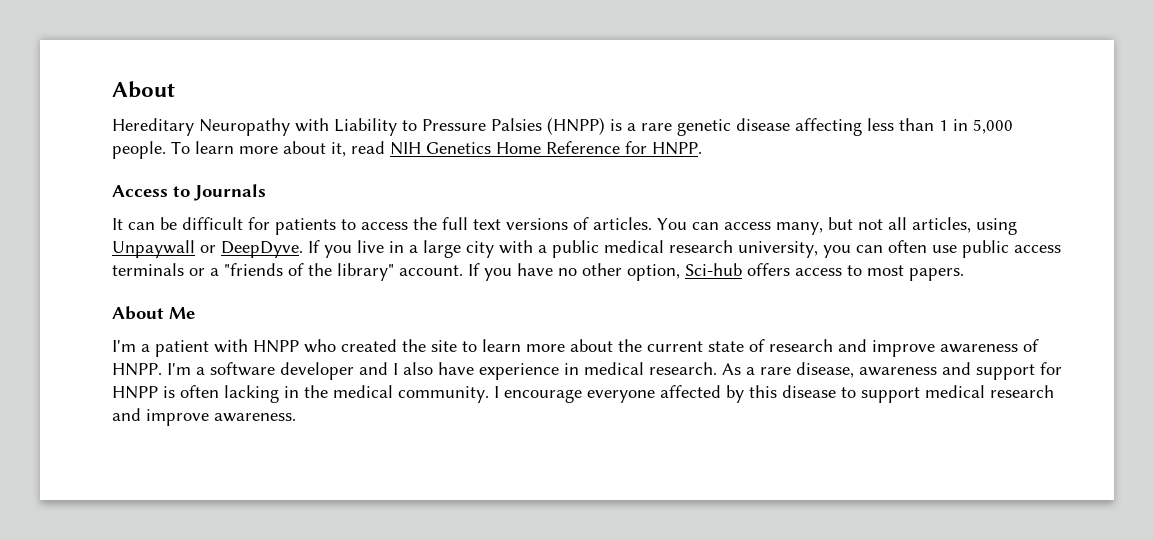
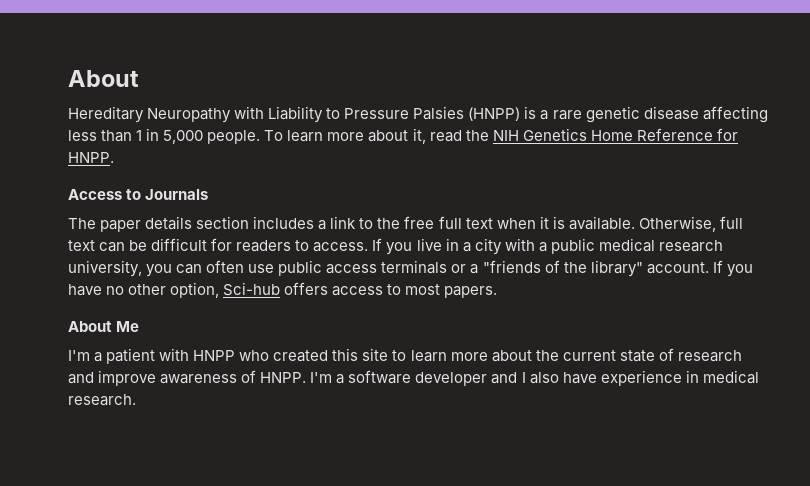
- To learn more about it, read NIH Genetics Home Reference for HNPP.
+ To learn more about it, read the NIH Genetics Home Reference for HNPP.
- It can be difficult for patients to access the full text versions of articles. You can access many, but not all articles, using Unpaywall or DeepDyve.
+ The paper details section includes a link to the free full text when it is available. Otherwise, full text can be difficult for readers to access.
- If you live in a large city with a public medical research university, you can often use public access terminals or a "friends of the library" account.
+ If you live in a city with a public medical research university, you can often use public access terminals or a "friends of the library" account.
- I'm a patient with HNPP who created the site to learn more about the current state of research and improve awareness of HNPP.
+ I'm a patient with HNPP who created this site to learn more about the current state of research and improve awareness of HNPP.
- As a rare disease, awareness and support for HNPP is often lacking in the medical community. I encourage everyone affected by this disease to support medical research and improve awareness.

